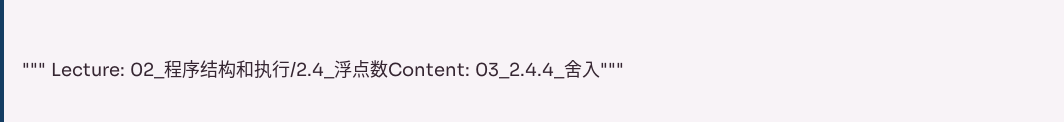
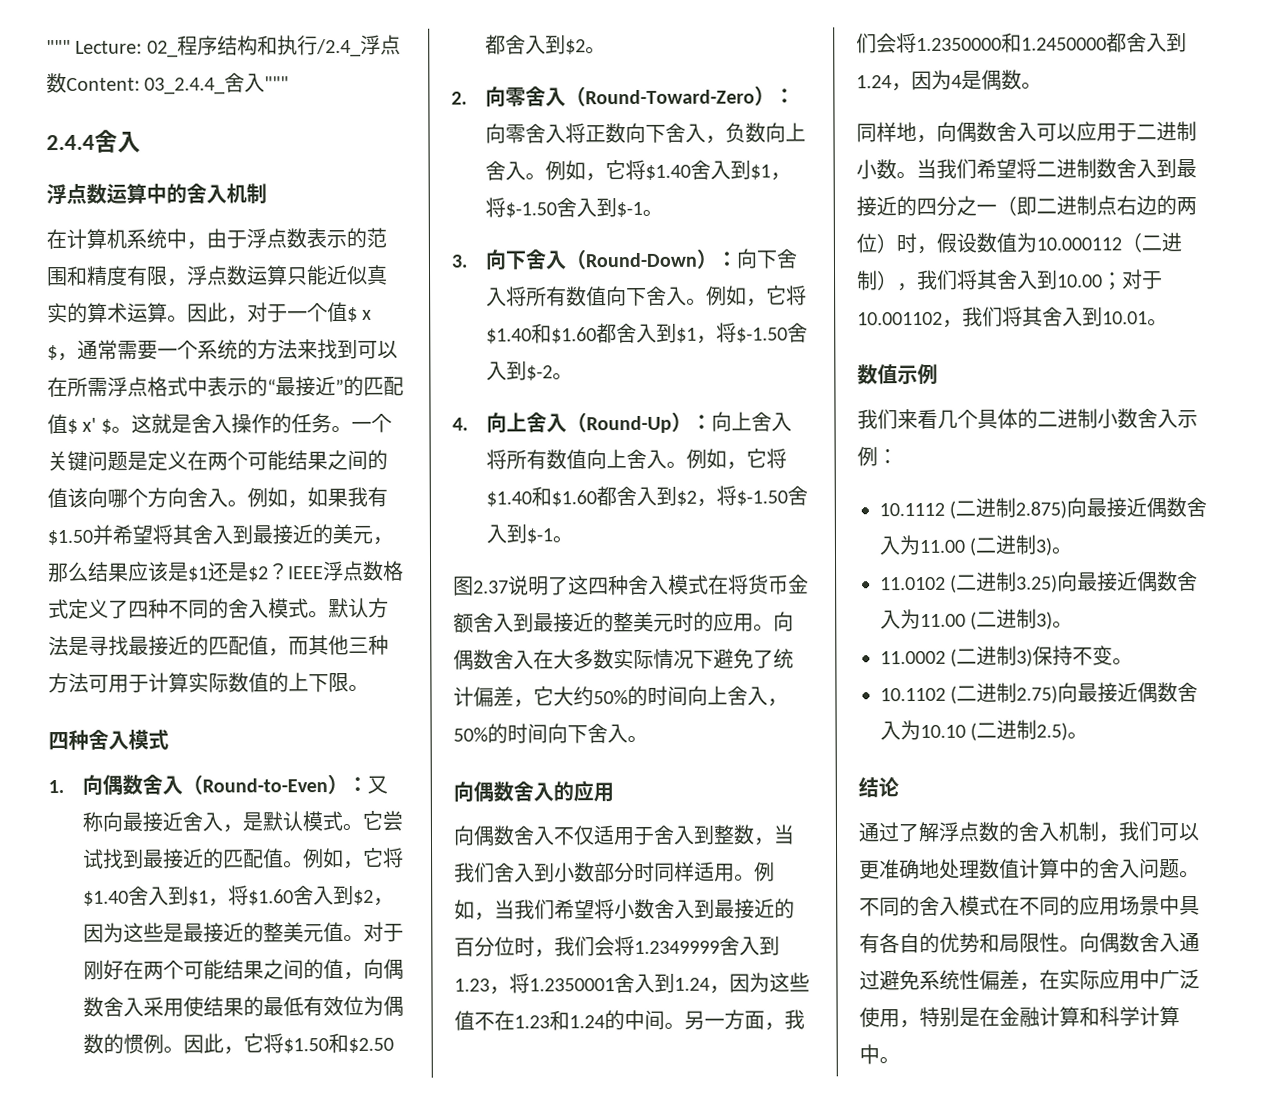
+ 2.4.4舍入
+ 浮点数运算中的舍入机制
+ 在计算机系统中，由于浮点数表示的范围和精度有限，浮点数运算只能近似真实的算术运算。因此，对于一个值$ x $，通常需要一个系统的方法来找到可以在所需浮点格式中表示的“最接近”的匹配值$ x' $。这就是舍入操作的任务。一个关键问题是定义在两个可能结果之间的值该向哪个方向舍入。例如，如果我有$1.50并希望将其舍入到最接近的美元，那么结果应该是$1还是$2？IEEE浮点数格式定义了四种不同的舍入模式。默认方法是寻找最接近的匹配值，而其他三种方法可用于计算实际数值的上下限。
+ 四种舍入模式
+ 1.向偶数舍入（Round-to-Even）：又称向最接近舍入，是默认模式。它尝试找到最接近的匹配值。例如，它将$1.40舍入到$1，将$1.60舍入到$2，因为这些是最接近的整美元值。对于刚好在两个可能结果之间的值，向偶数舍入采用使结果的最低有效位为偶数的惯例。因此，它将$1.50和$2.50都舍入到$2。
+ 2.向零舍入（Round-Toward-Zero）：向零舍入将正数向下舍入，负数向上舍入。例如，它将$1.40舍入到$1，将$-1.50舍入到$-1。
+ 3.向下舍入（Round-Down）：向下舍入将所有数值向下舍入。例如，它将$1.40和$1.60都舍入到$1，将$-1.50舍入到$-2。
+ 4.向上舍入（Round-Up）：向上舍入将所有数值向上舍入。例如，它将$1.40和$1.60都舍入到$2，将$-1.50舍入到$-1。
+ 图2.37说明了这四种舍入模式在将货币金额舍入到最接近的整美元时的应用。向偶数舍入在大多数实际情况下避免了统计偏差，它大约50%的时间向上舍入，50%的时间向下舍入。
+ 向偶数舍入的应用
+ 向偶数舍入不仅适用于舍入到整数，当我们舍入到小数部分时同样适用。例如，当我们希望将小数舍入到最接近的百分位时，我们会将1.2349999舍入到1.23，将1.2350001舍入到1.24，因为这些值不在1.23和1.24的中间。另一方面，我们会将1.2350000和1.2450000都舍入到1.24，因为4是偶数。
+ 同样地，向偶数舍入可以应用于二进制小数。当我们希望将二进制数舍入到最接近的四分之一（即二进制点右边的两位）时，假设数值为10.000112（二进制），我们将其舍入到10.00；对于10.001102，我们将其舍入到10.01。
+ 数值示例
+ 我们来看几个具体的二进制小数舍入示例：
+ 10.1112 (二进制2.875)向最接近偶数舍入为11.00 (二进制3)。
+ 11.0102 (二进制3.25)向最接近偶数舍入为11.00 (二进制3)。
+ 11.0002 (二进制3)保持不变。
+ 10.1102 (二进制2.75)向最接近偶数舍入为10.10 (二进制2.5)。
+ 结论
+ 通过了解浮点数的舍入机制，我们可以更准确地处理数值计算中的舍入问题。不同的舍入模式在不同的应用场景中具有各自的优势和局限性。向偶数舍入通过避免系统性偏差，在实际应用中广泛使用，特别是在金融计算和科学计算中。

